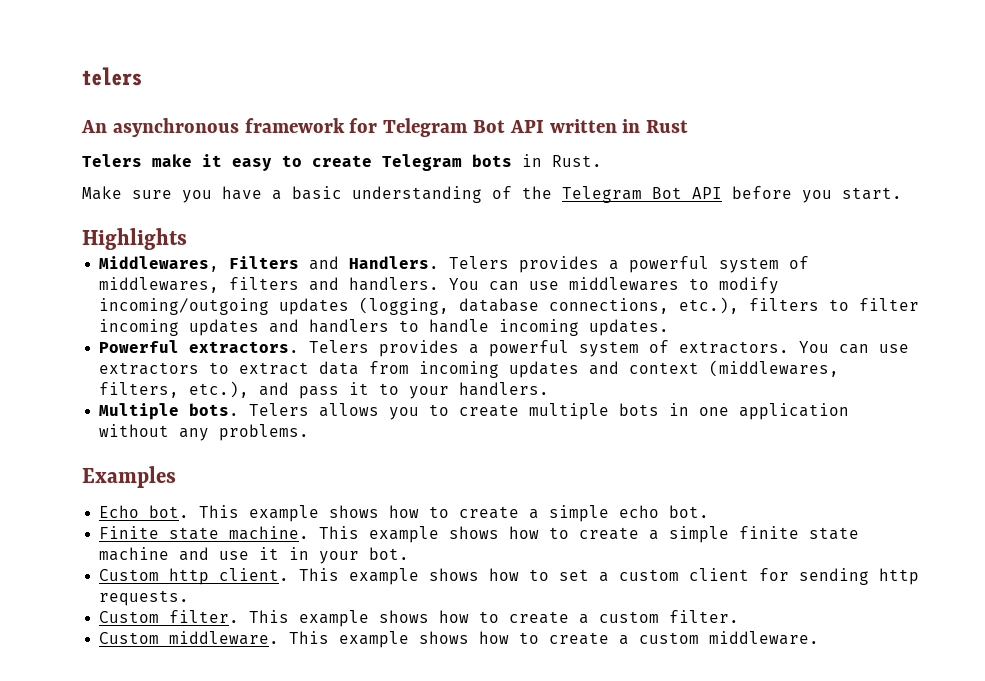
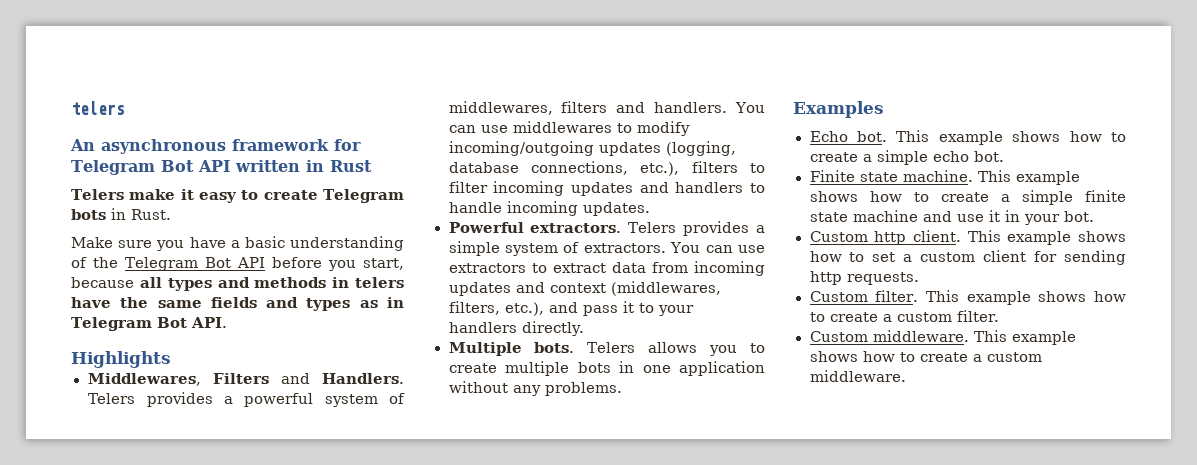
- Make sure you have a basic understanding of the Telegram Bot API before you start.
+ Make sure you have a basic understanding of the Telegram Bot API before you start, because all types and methods in telers have the same fields and types as in Telegram Bot API.
- Telers provides a powerful system of extractors.
+ Telers provides a simple system of extractors.
- You can use extractors to extract data from incoming updates and context (middlewares, filters, etc.), and pass it to your handlers.
+ You can use extractors to extract data from incoming updates and context (middlewares, filters, etc.), and pass it to your handlers directly.

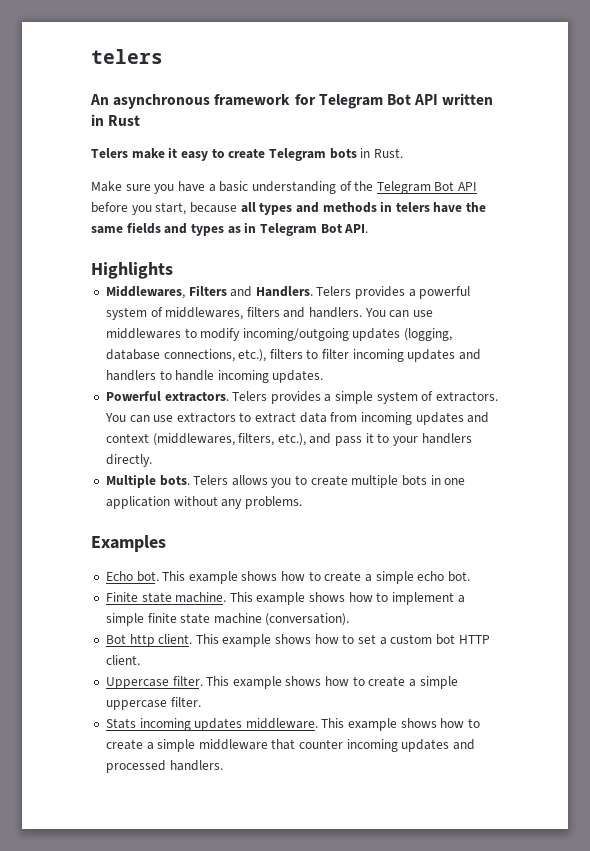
- This example shows how to create a simple finite state machine and use it in your bot.
- Custom http client.
+ This example shows how to implement a simple finite state machine (conversation).
+ Bot http client.
- This example shows how to set a custom client for sending http requests.
- Custom filter.
+ This example shows how to set a custom bot HTTP client.
+ Uppercase filter.
- This example shows how to create a custom filter.
+ This example shows how to create a simple uppercase filter.
- Custom middleware.
+ Stats incoming updates middleware.
- This example shows how to create a custom middleware.
+ This example shows how to create a simple middleware that counter incoming updates and processed handlers.

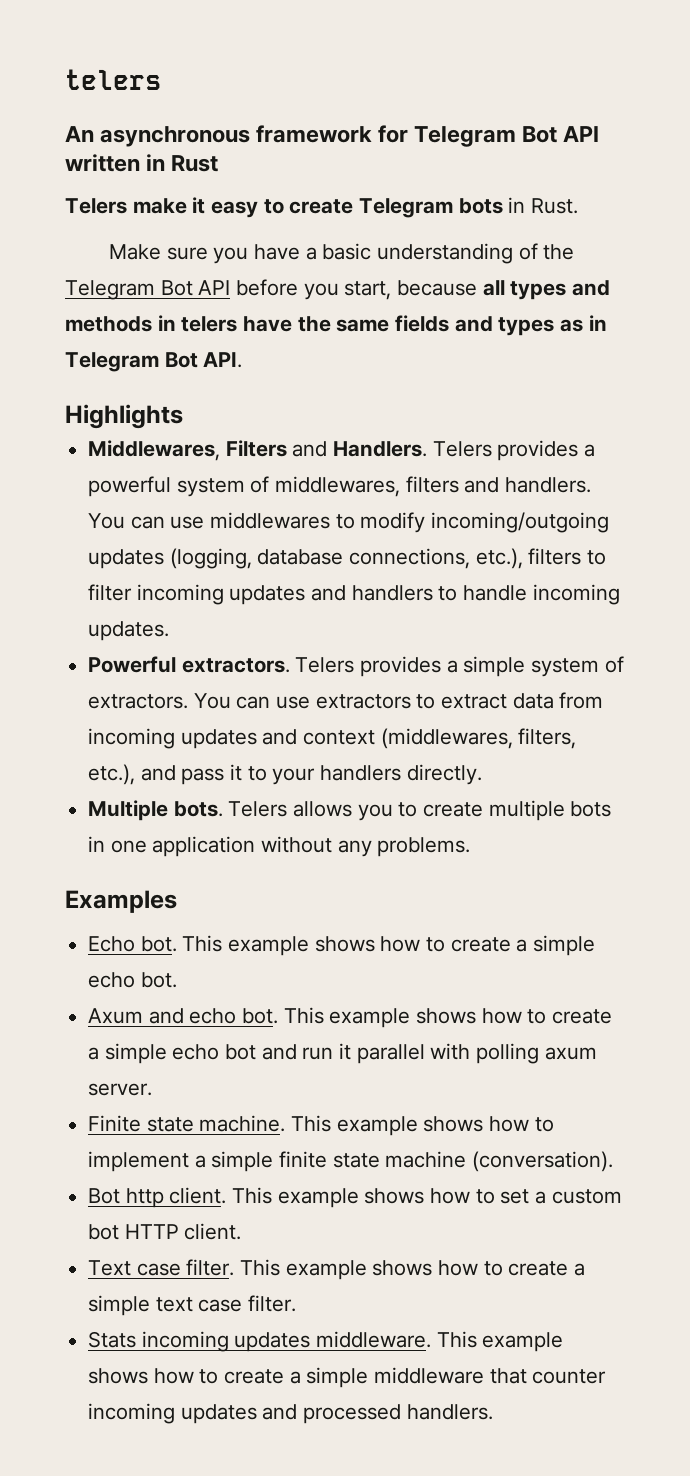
+ Axum and echo bot. This example shows how to create a simple echo bot and run it parallel with polling axum server.
- Uppercase filter.
+ Text case filter.
- This example shows how to create a simple uppercase filter.
+ This example shows how to create a simple text case filter.

